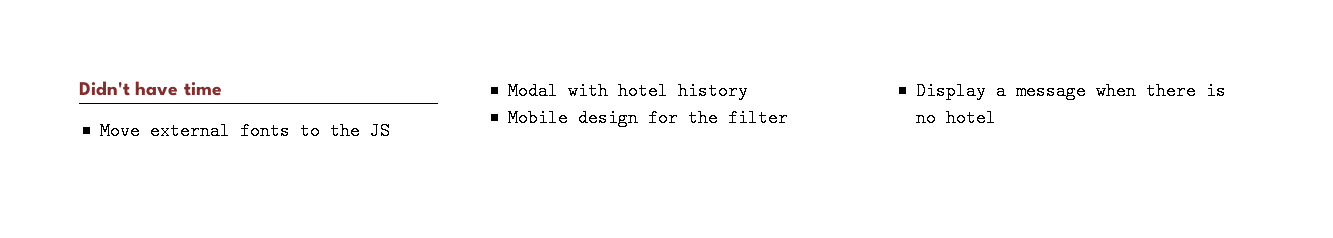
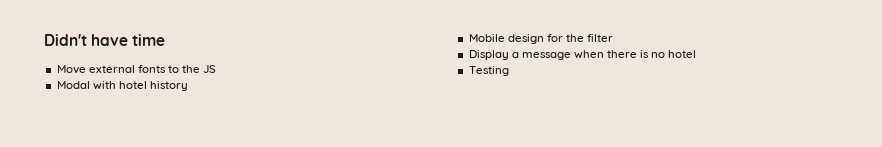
+ Testing

